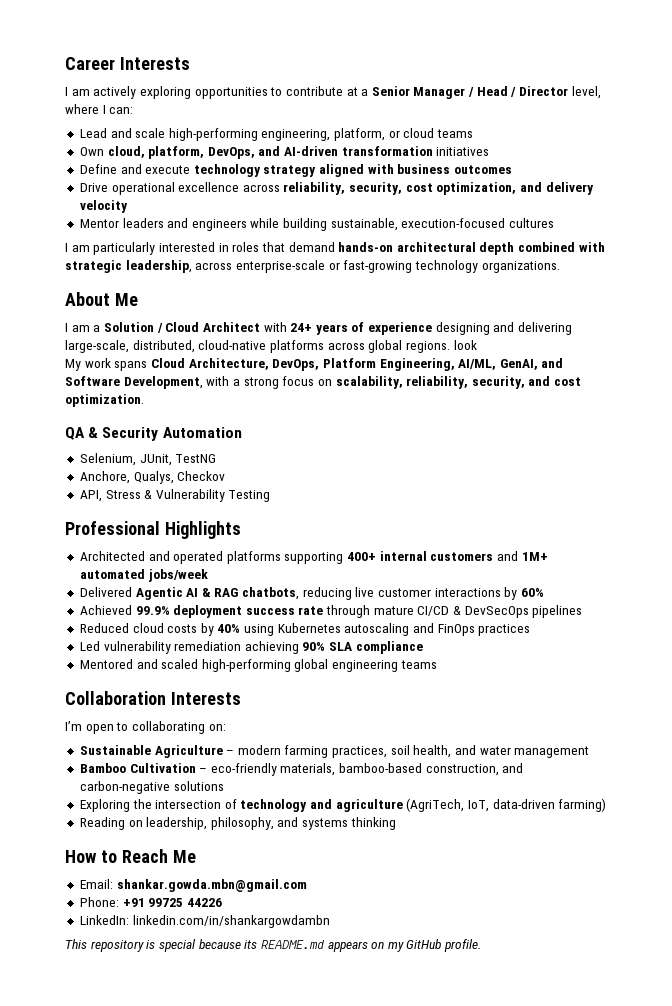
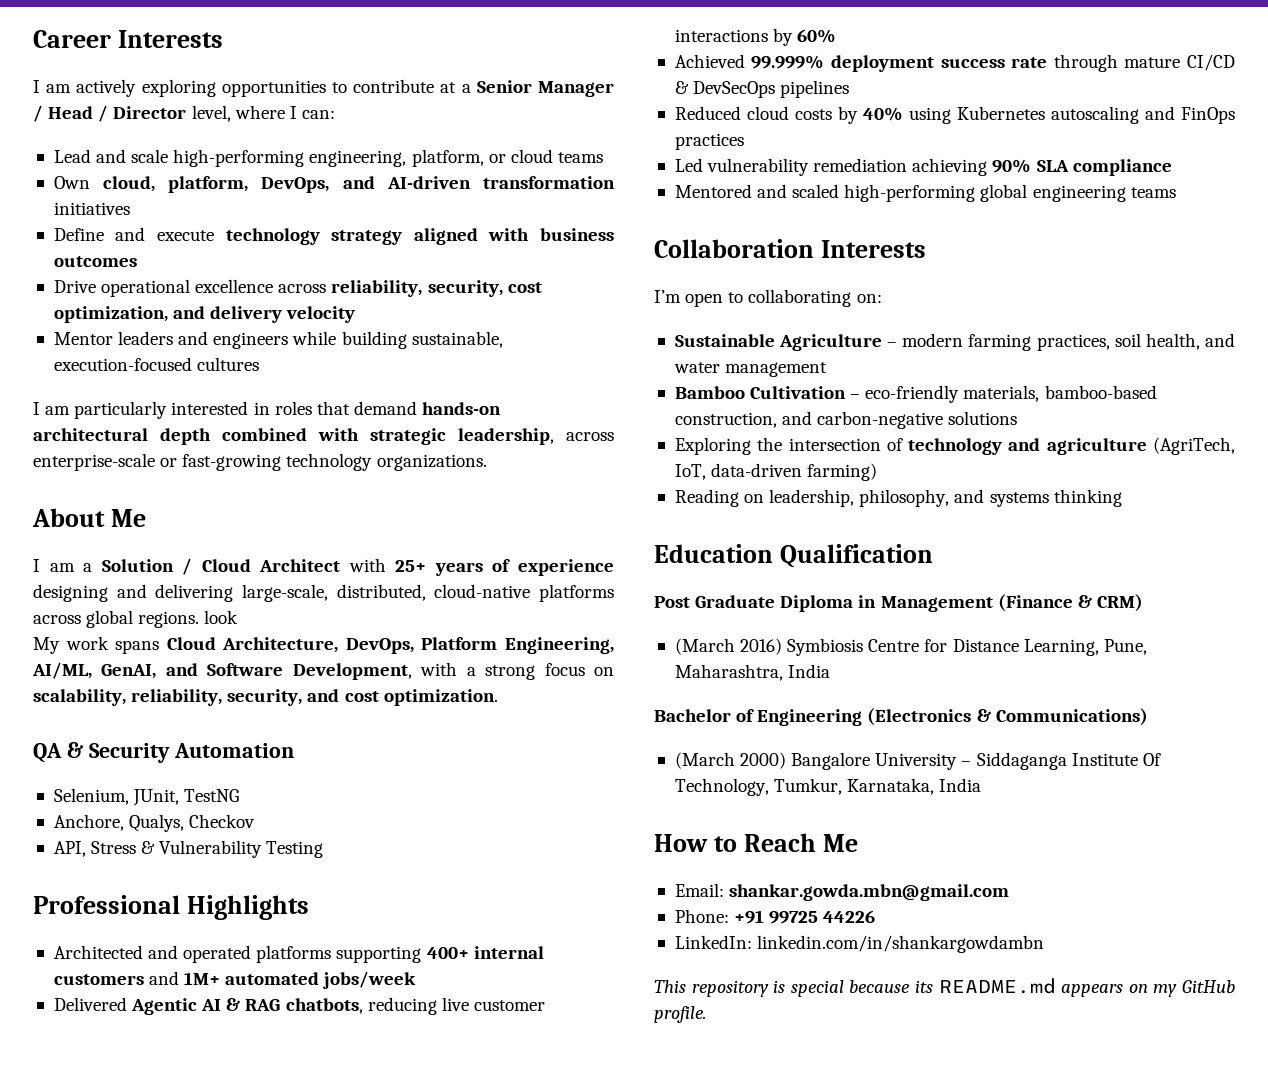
- I am a Solution / Cloud Architect with 24+ years of experience designing and delivering large-scale, distributed, cloud-native platforms across global regions. look
+ I am a Solution / Cloud Architect with 25+ years of experience designing and delivering large-scale, distributed, cloud-native platforms across global regions. look
- Achieved 99.9% deployment success rate through mature CI/CD & DevSecOps pipelines
+ Achieved 99.999% deployment success rate through mature CI/CD & DevSecOps pipelines
+ Education Qualification
+ Post Graduate Diploma in Management (Finance & CRM)
+ (March 2016) Symbiosis Centre for Distance Learning, Pune, Maharashtra, India
+ Bachelor of Engineering (Electronics & Communications)
+ (March 2000) Bangalore University – Siddaganga Institute Of Technology, Tumkur, Karnataka, India

